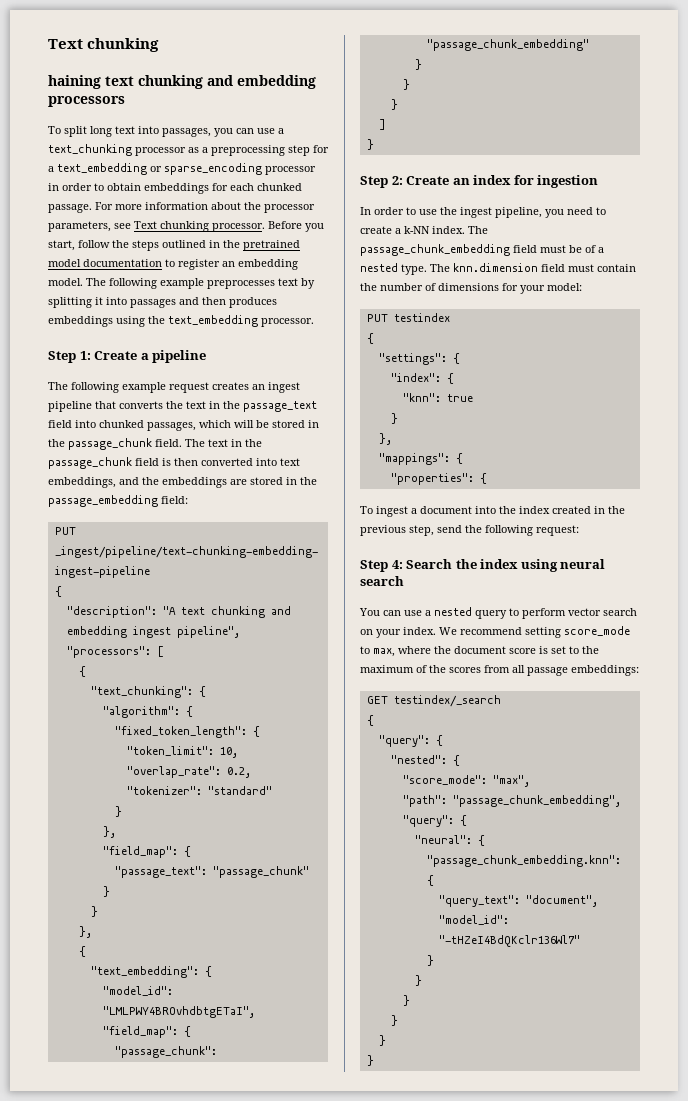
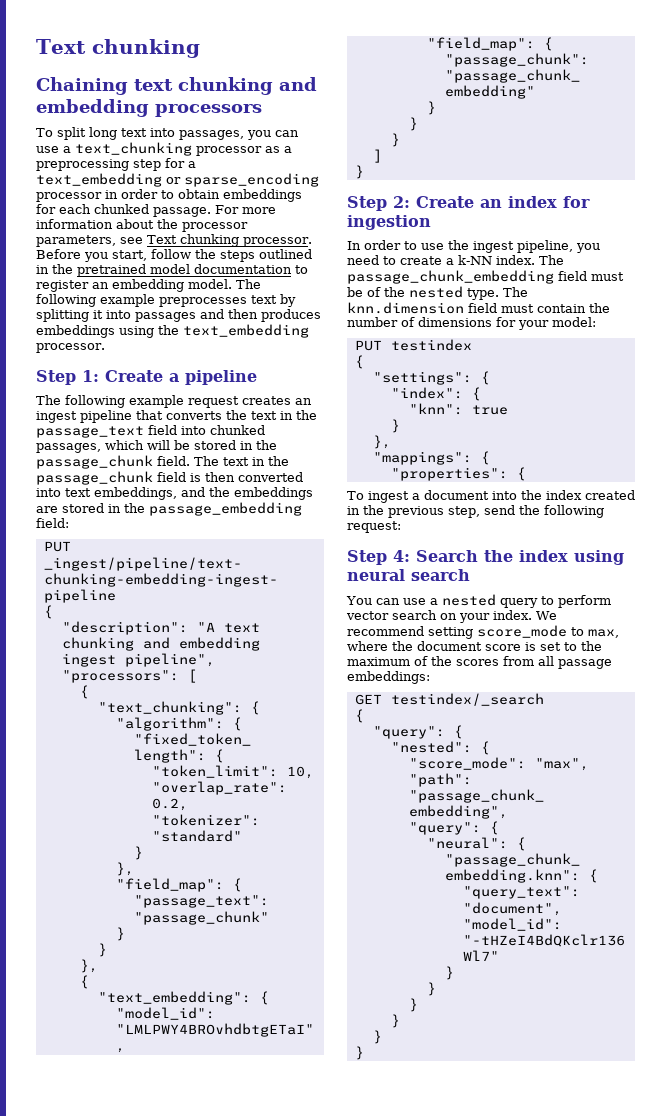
- haining text chunking and embedding processors
+ Chaining text chunking and embedding processors
- The passage_chunk_embedding field must be of a nested type.
+ The passage_chunk_embedding field must be of the nested type.

